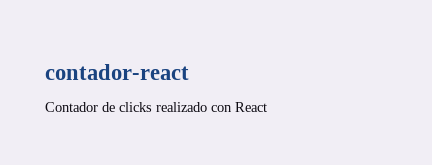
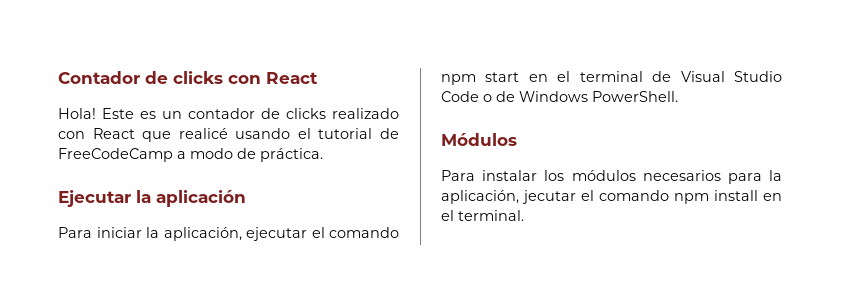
- contador-react
- Contador de clicks realizado con React
+ Contador de clicks con React
+ Hola! Este es un contador de clicks realizado con React que realicé usando el tutorial de FreeCodeCamp a modo de práctica.
+ Ejecutar la aplicación
+ Para iniciar la aplicación, ejecutar el comando npm start en el terminal de Visual Studio Code o de Windows PowerShell.
+ Módulos
+ Para instalar los módulos necesarios para la aplicación, jecutar el comando npm install en el terminal.

